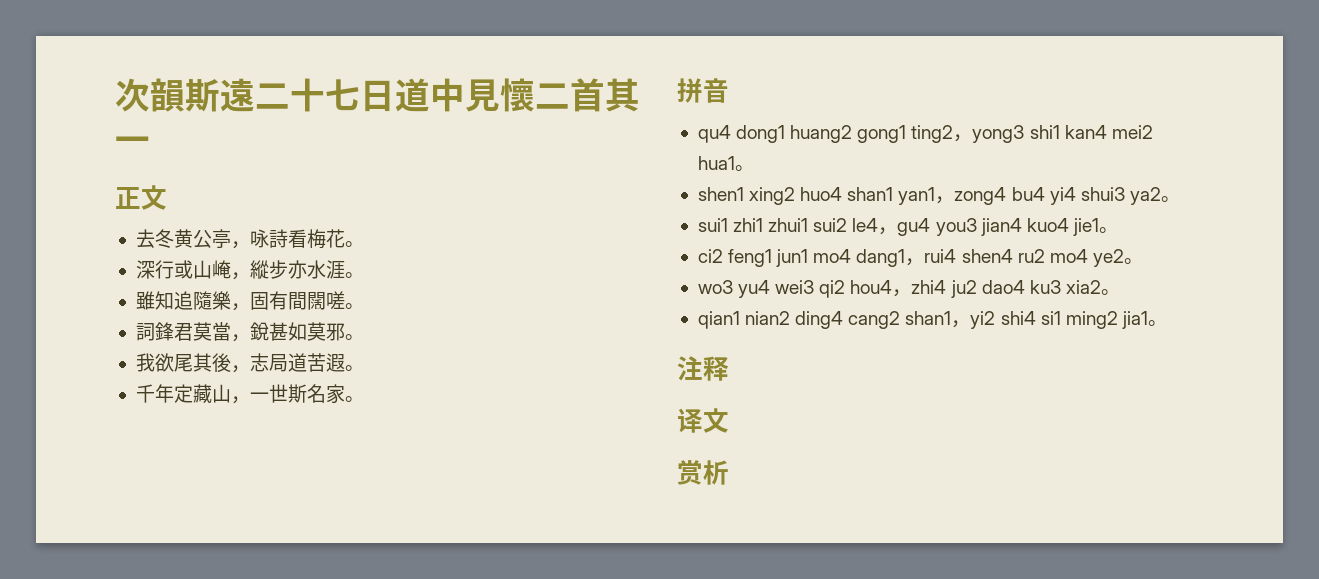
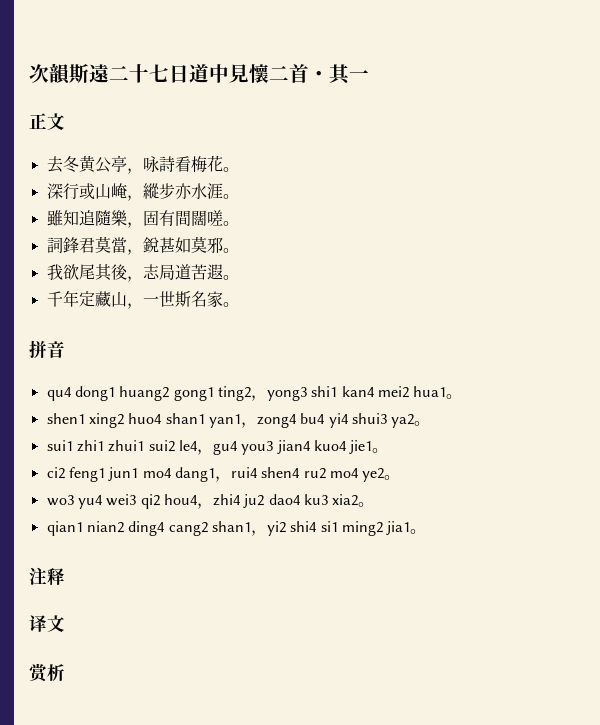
- 次韻斯遠二十七日道中見懷二首其一
+ 次韻斯遠二十七日道中見懷二首・其一

